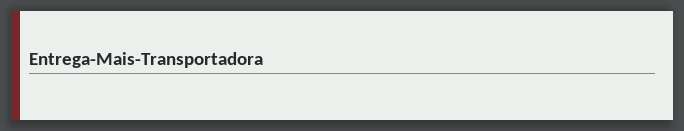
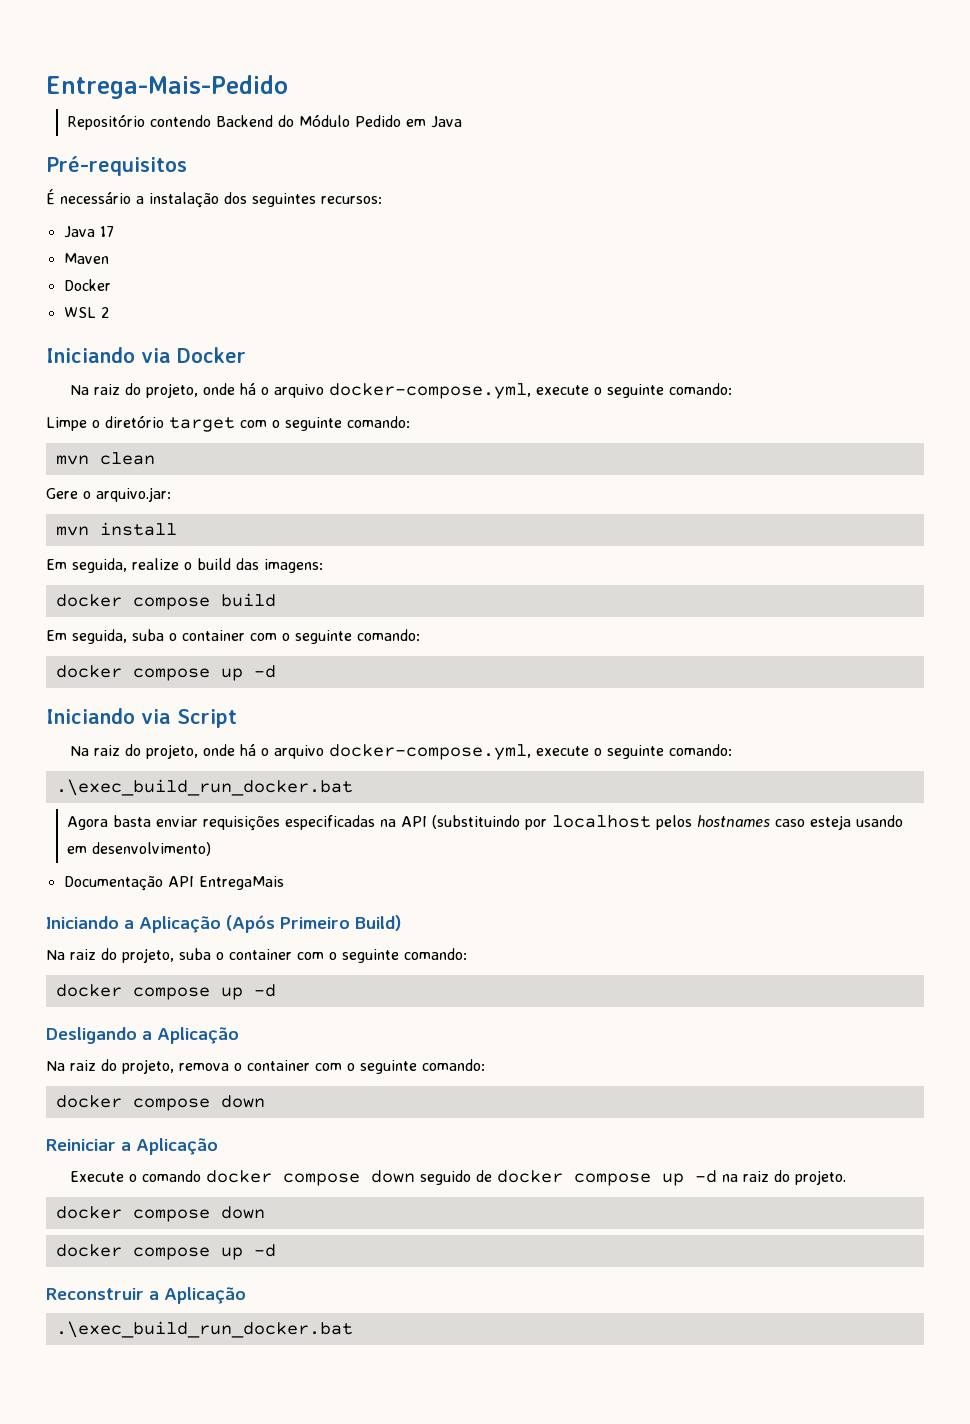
- Entrega-Mais-Transportadora
+ Entrega-Mais-Pedido
+ Repositório contendo Backend do Módulo Pedido em Java
+ Pré-requisitos
+ É necessário a instalação dos seguintes recursos:
+ Java 17
+ Maven
+ Docker
+ WSL 2
+ Iniciando via Docker
+ Na raiz do projeto, onde há o arquivo docker-compose.yml, execute o seguinte comando:
+ Limpe o diretório target com o seguinte comando:
+ mvn clean
+ Gere o arquivo.jar:
+ mvn install
+ Em seguida, realize o build das imagens:
+ docker compose build
+ Em seguida, suba o container com o seguinte comando:
+ docker compose up -d
+ Iniciando via Script
+ Na raiz do projeto, onde há o arquivo docker-compose.yml, execute o seguinte comando:
+ .\exec_build_run_docker.bat
+ Agora basta enviar requisições especificadas na API (substituindo por localhost pelos hostnames caso esteja usando em desenvolvimento)
+ Documentação API EntregaMais
+ Iniciando a Aplicação (Após Primeiro Build)
+ Na raiz do projeto, suba o container com o seguinte comando:
+ docker compose up -d
+ Desligando a Aplicação
+ Na raiz do projeto, remova o container com o seguinte comando:
+ docker compose down
+ Reiniciar a Aplicação
+ Execute o comando docker compose down seguido de docker compose up -d na raiz do projeto.
+ docker compose down
+ docker compose up -d
+ Reconstruir a Aplicação
+ .\exec_build_run_docker.bat

